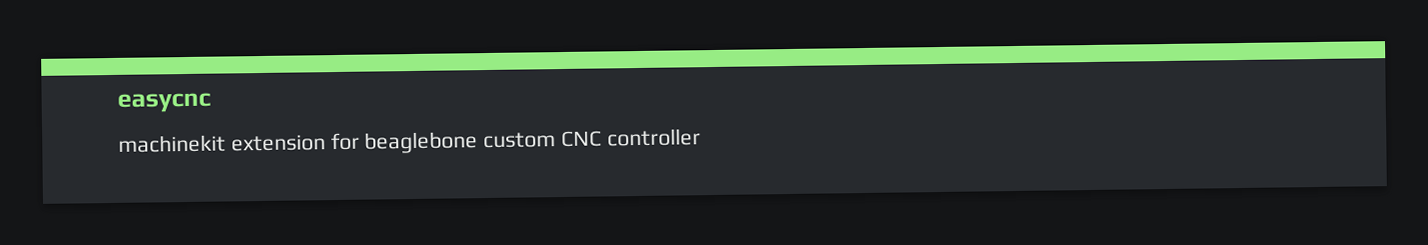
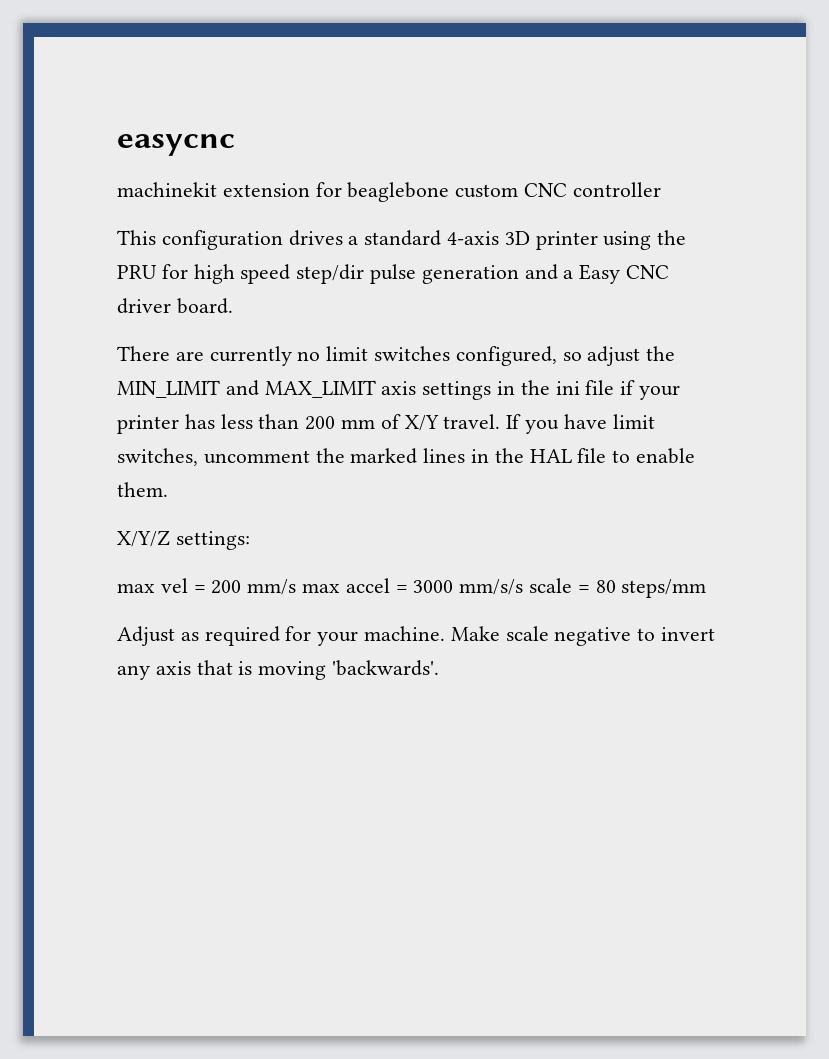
+ This configuration drives a standard 4-axis 3D printer using the PRU for high speed step/dir pulse generation and a Easy CNC driver board.
+ There are currently no limit switches configured, so adjust the MIN_LIMIT and MAX_LIMIT axis settings in the ini file if your printer has less than 200 mm of X/Y travel. If you have limit switches, uncomment the marked lines in the HAL file to enable them.
+ X/Y/Z settings:
+ max vel = 200 mm/s max accel = 3000 mm/s/s scale = 80 steps/mm
+ Adjust as required for your machine. Make scale negative to invert any axis that is moving 'backwards'.

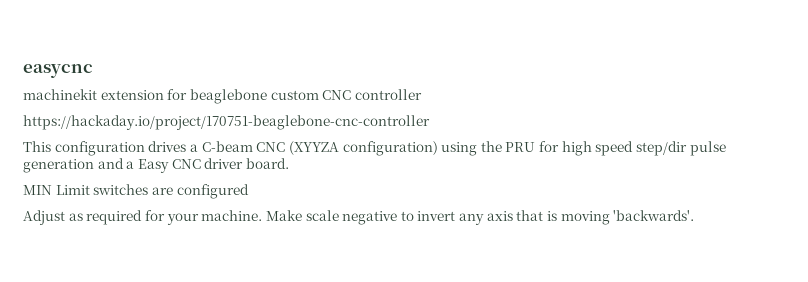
+ https://hackaday.io/project/170751-beaglebone-cnc-controller
- This configuration drives a standard 4-axis 3D printer using the PRU for high speed step/dir pulse generation and a Easy CNC driver board.
+ This configuration drives a C-beam CNC (XYYZA configuration) using the PRU for high speed step/dir pulse generation and a Easy CNC driver board.
- There are currently no limit switches configured, so adjust the MIN_LIMIT and MAX_LIMIT axis settings in the ini file if your printer has less than 200 mm of X/Y travel. If you have limit switches, uncomment the marked lines in the HAL file to enable them.
- X/Y/Z settings:
- max vel = 200 mm/s max accel = 3000 mm/s/s scale = 80 steps/mm
+ MIN Limit switches are configured

